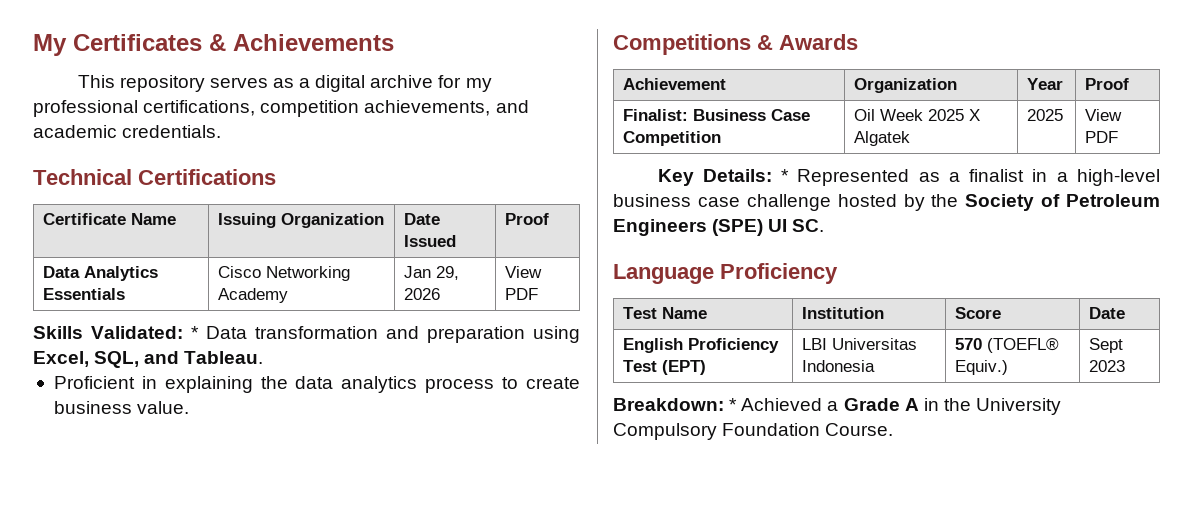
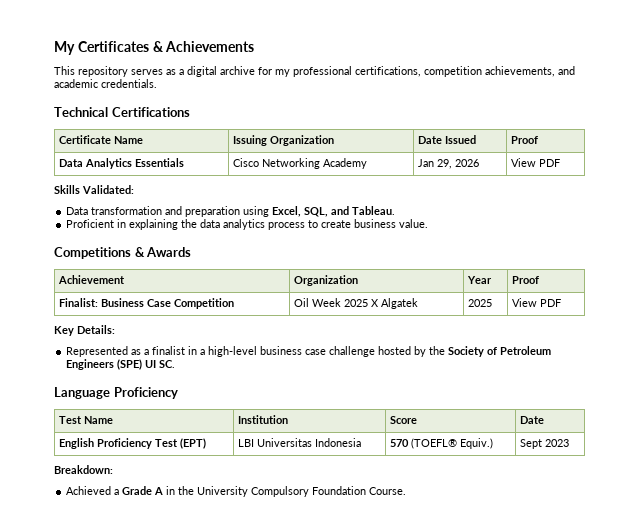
- Skills Validated: * Data transformation and preparation using Excel, SQL, and Tableau.
+ Skills Validated:
+ Data transformation and preparation using Excel, SQL, and Tableau.
- Key Details: * Represented as a finalist in a high-level business case challenge hosted by the Society of Petroleum Engineers (SPE) UI SC.
+ Key Details:
+ Represented as a finalist in a high-level business case challenge hosted by the Society of Petroleum Engineers (SPE) UI SC.
- Breakdown: * Achieved a Grade A in the University Compulsory Foundation Course.
+ Breakdown:
+ Achieved a Grade A in the University Compulsory Foundation Course.

